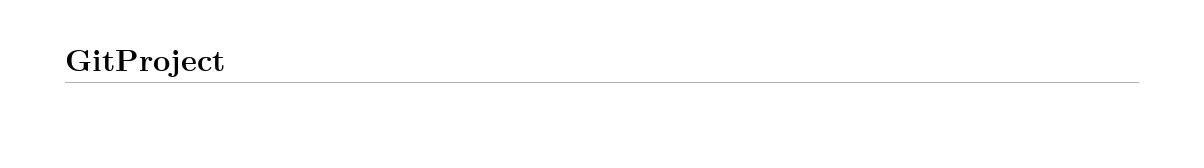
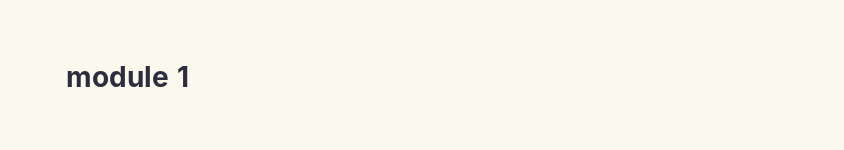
- GitProject
+ module 1

